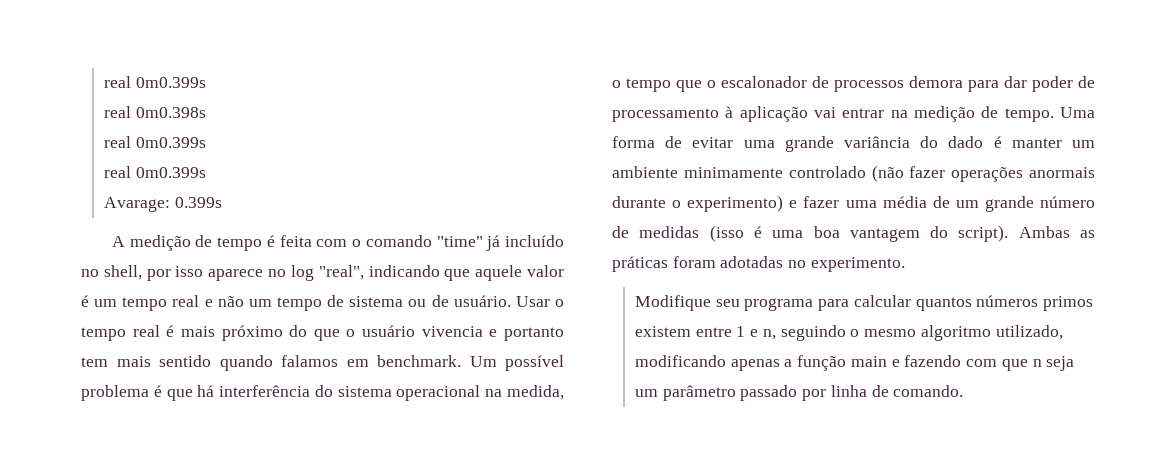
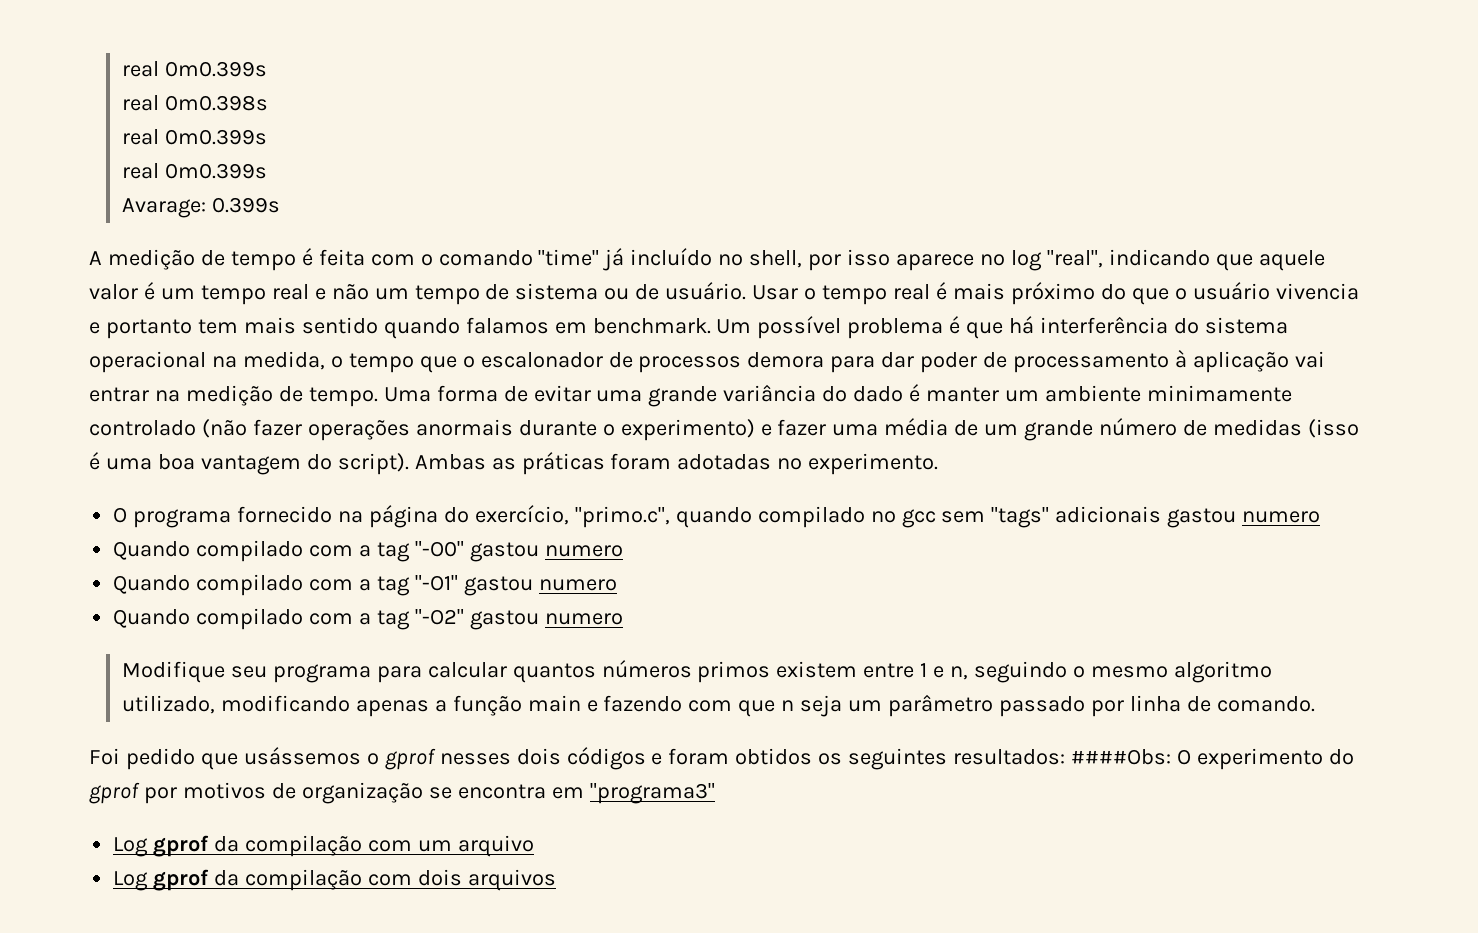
+ O programa fornecido na página do exercício, "primo.c", quando compilado no gcc sem "tags" adicionais gastou numero
+ Quando compilado com a tag "-O0" gastou numero
+ Quando compilado com a tag "-O1" gastou numero
+ Quando compilado com a tag "-O2" gastou numero
+ Foi pedido que usássemos o gprof nesses dois códigos e foram obtidos os seguintes resultados: ####Obs: O experimento do gprof por motivos de organização se encontra em "programa3"
+ Log gprof da compilação com um arquivo
+ Log gprof da compilação com dois arquivos

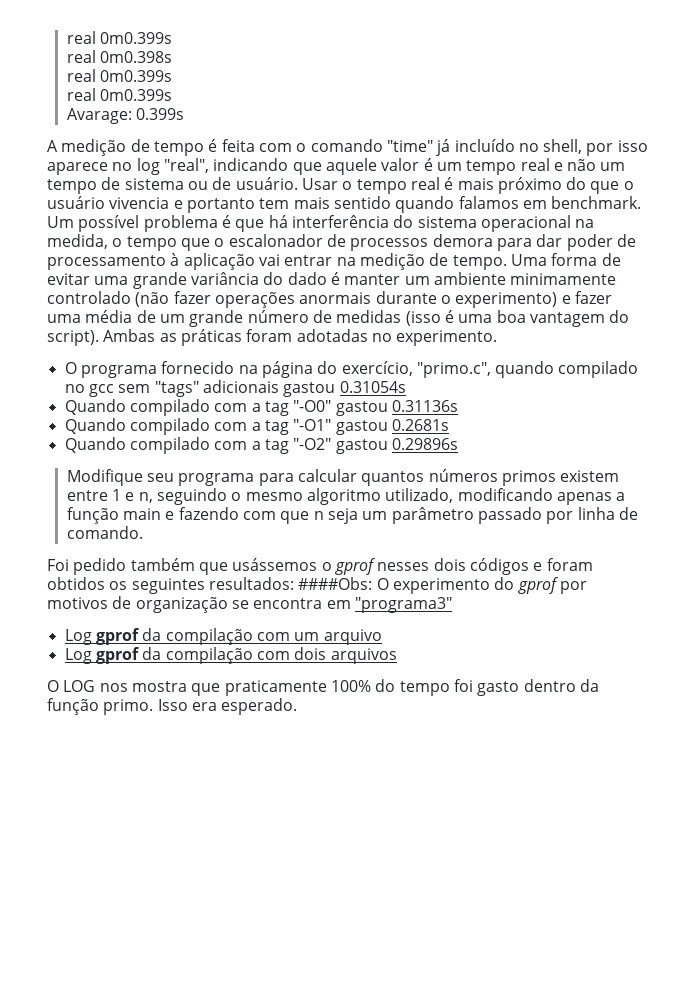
- O programa fornecido na página do exercício, "primo.c", quando compilado no gcc sem "tags" adicionais gastou numero
+ O programa fornecido na página do exercício, "primo.c", quando compilado no gcc sem "tags" adicionais gastou 0.31054s
- Quando compilado com a tag "-O0" gastou numero
+ Quando compilado com a tag "-O0" gastou 0.31136s
- Quando compilado com a tag "-O1" gastou numero
+ Quando compilado com a tag "-O1" gastou 0.2681s
- Quando compilado com a tag "-O2" gastou numero
+ Quando compilado com a tag "-O2" gastou 0.29896s
- Foi pedido que usássemos o gprof nesses dois códigos e foram obtidos os seguintes resultados: ####Obs: O experimento do gprof por motivos de organização se encontra em "programa3"
+ Foi pedido também que usássemos o gprof nesses dois códigos e foram obtidos os seguintes resultados: ####Obs: O experimento do gprof por motivos de organização se encontra em "programa3"
+ O LOG nos mostra que praticamente 100% do tempo foi gasto dentro da função primo. Isso era esperado.

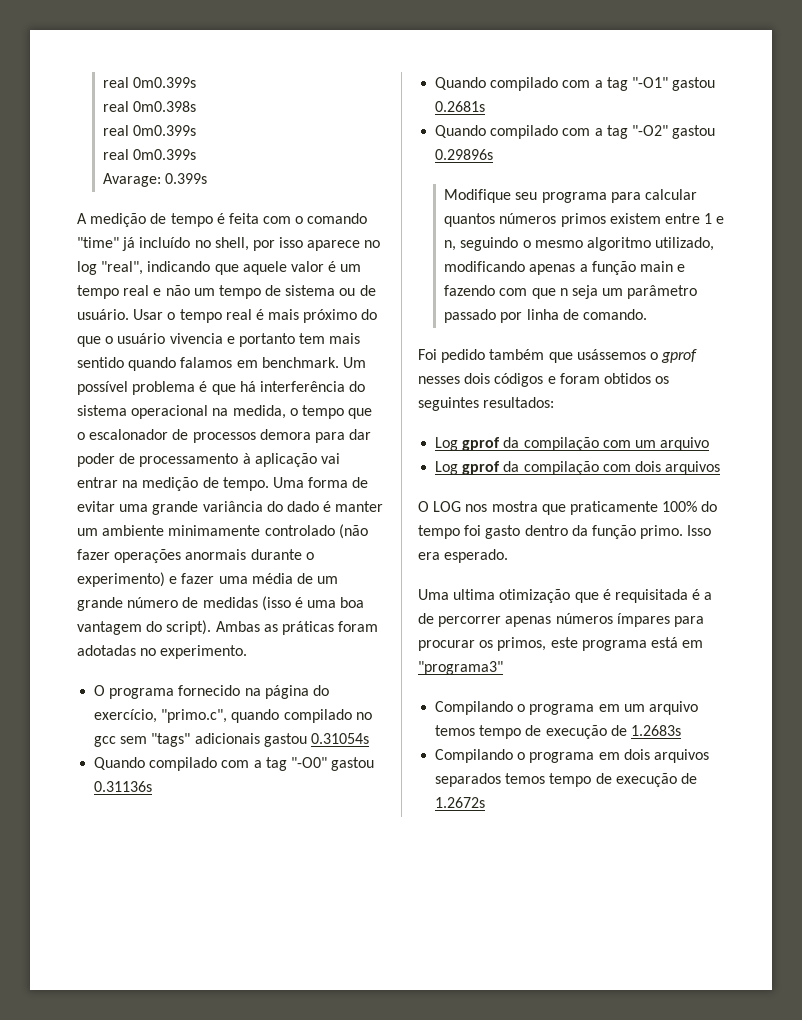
- Foi pedido também que usássemos o gprof nesses dois códigos e foram obtidos os seguintes resultados: ####Obs: O experimento do gprof por motivos de organização se encontra em "programa3"
+ Foi pedido também que usássemos o gprof nesses dois códigos e foram obtidos os seguintes resultados:
+ Uma ultima otimização que é requisitada é a de percorrer apenas números ímpares para procurar os primos, este programa está em "programa3"
+ Compilando o programa em um arquivo temos tempo de execução de 1.2683s
+ Compilando o programa em dois arquivos separados temos tempo de execução de 1.2672s

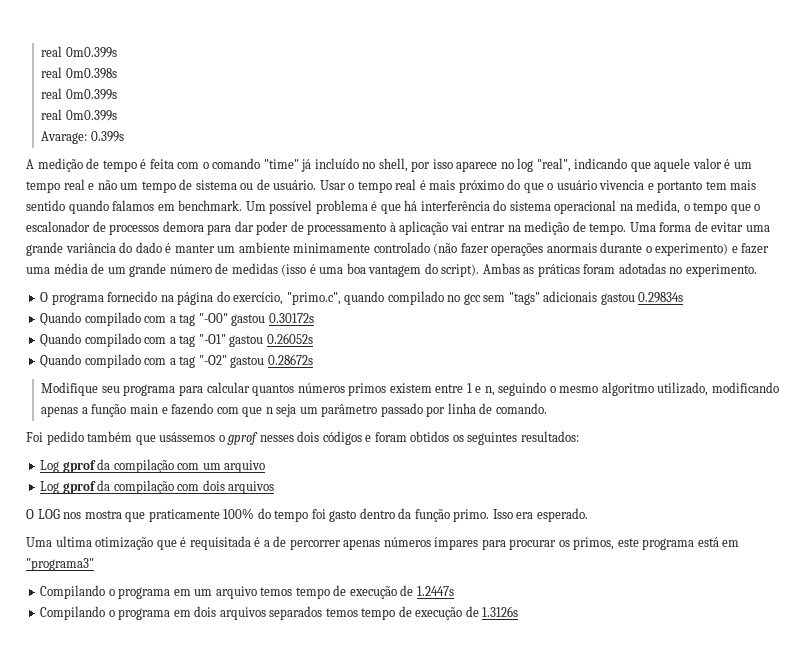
- O programa fornecido na página do exercício, "primo.c", quando compilado no gcc sem "tags" adicionais gastou 0.31054s
+ O programa fornecido na página do exercício, "primo.c", quando compilado no gcc sem "tags" adicionais gastou 0.29834s
- Quando compilado com a tag "-O0" gastou 0.31136s
+ Quando compilado com a tag "-O0" gastou 0.30172s
- Quando compilado com a tag "-O1" gastou 0.2681s
+ Quando compilado com a tag "-O1" gastou 0.26052s
- Quando compilado com a tag "-O2" gastou 0.29896s
+ Quando compilado com a tag "-O2" gastou 0.28672s
- Compilando o programa em um arquivo temos tempo de execução de 1.2683s
+ Compilando o programa em um arquivo temos tempo de execução de 1.2447s
- Compilando o programa em dois arquivos separados temos tempo de execução de 1.2672s
+ Compilando o programa em dois arquivos separados temos tempo de execução de 1.3126s

